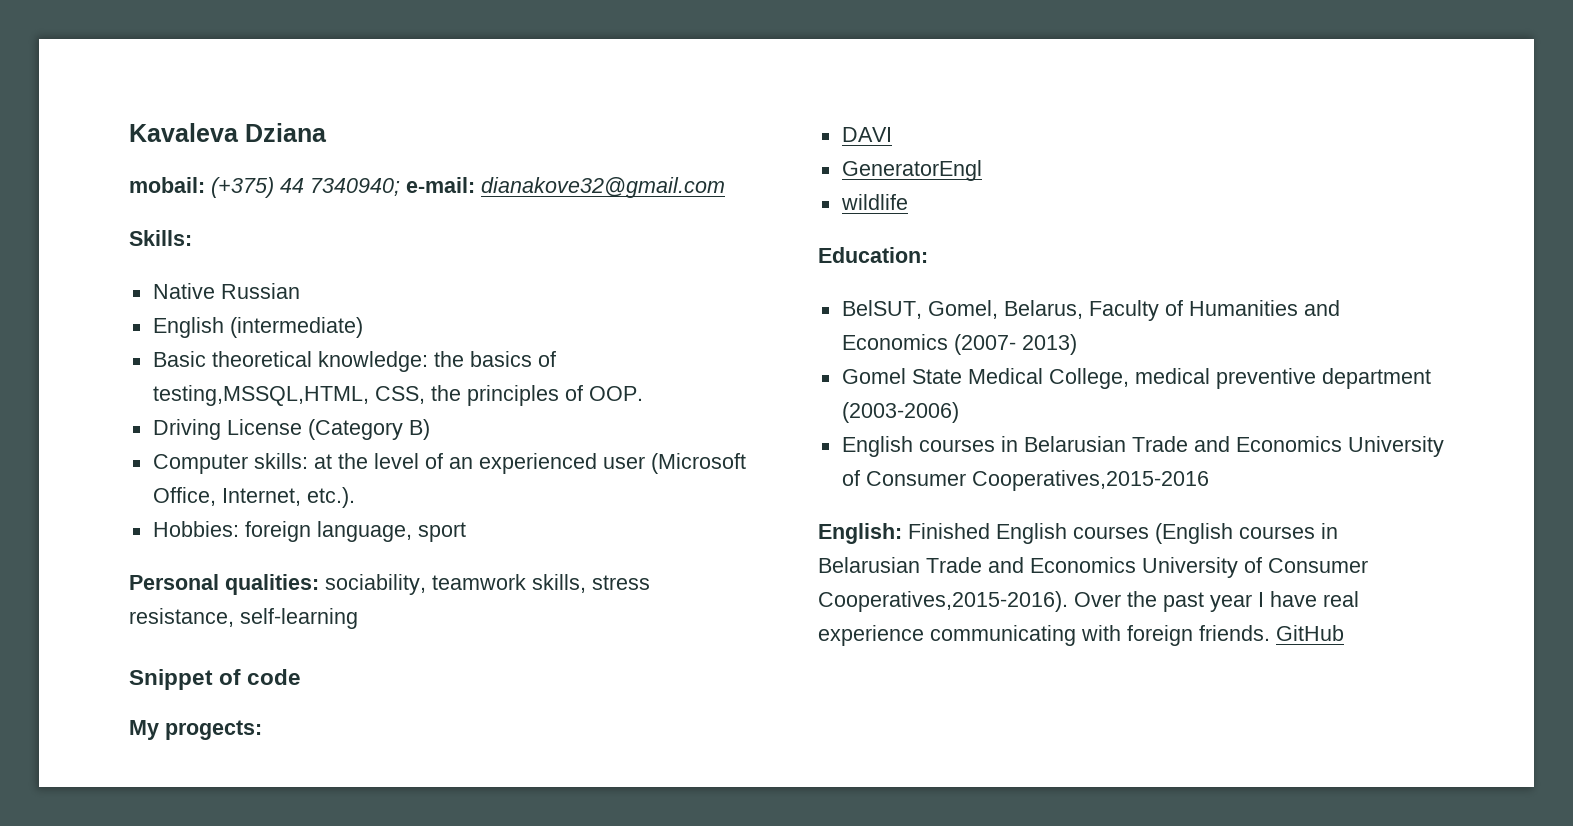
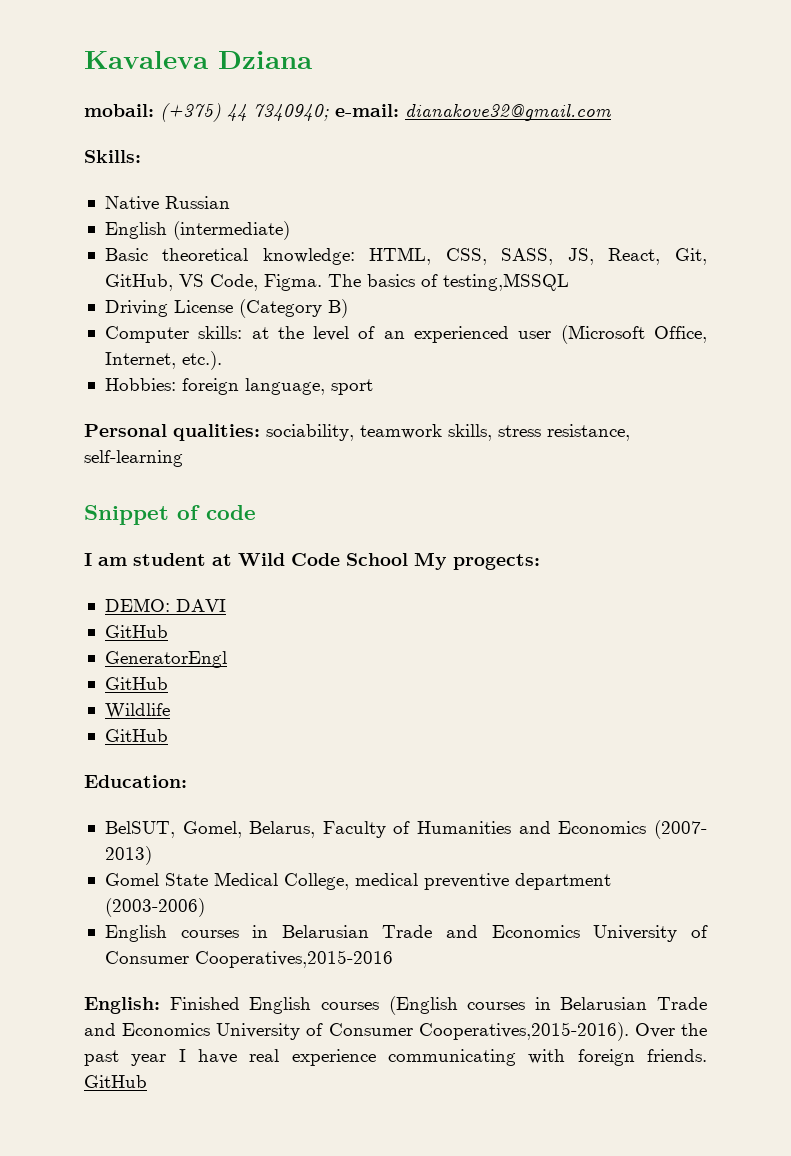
- Basic theoretical knowledge: the basics of testing,MSSQL,HTML, CSS, the principles of OOP.
+ Basic theoretical knowledge: HTML, CSS, SASS, JS, React, Git, GitHub, VS Code, Figma. The basics of testing,MSSQL
- My progects:
+ I am student at Wild Code School My progects:
- DAVI
+ DEMO: DAVI
+ GitHub
  GeneratorEngl
- wildlife
+ GitHub
+ Wildlife
+ GitHub

